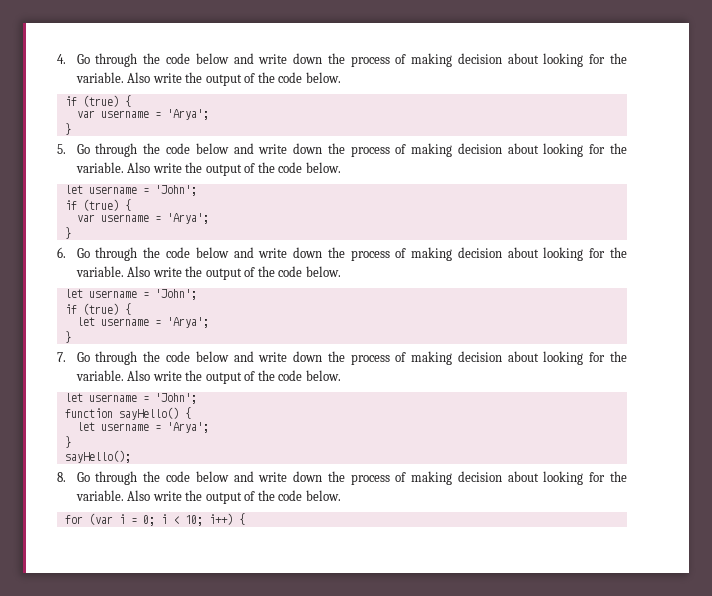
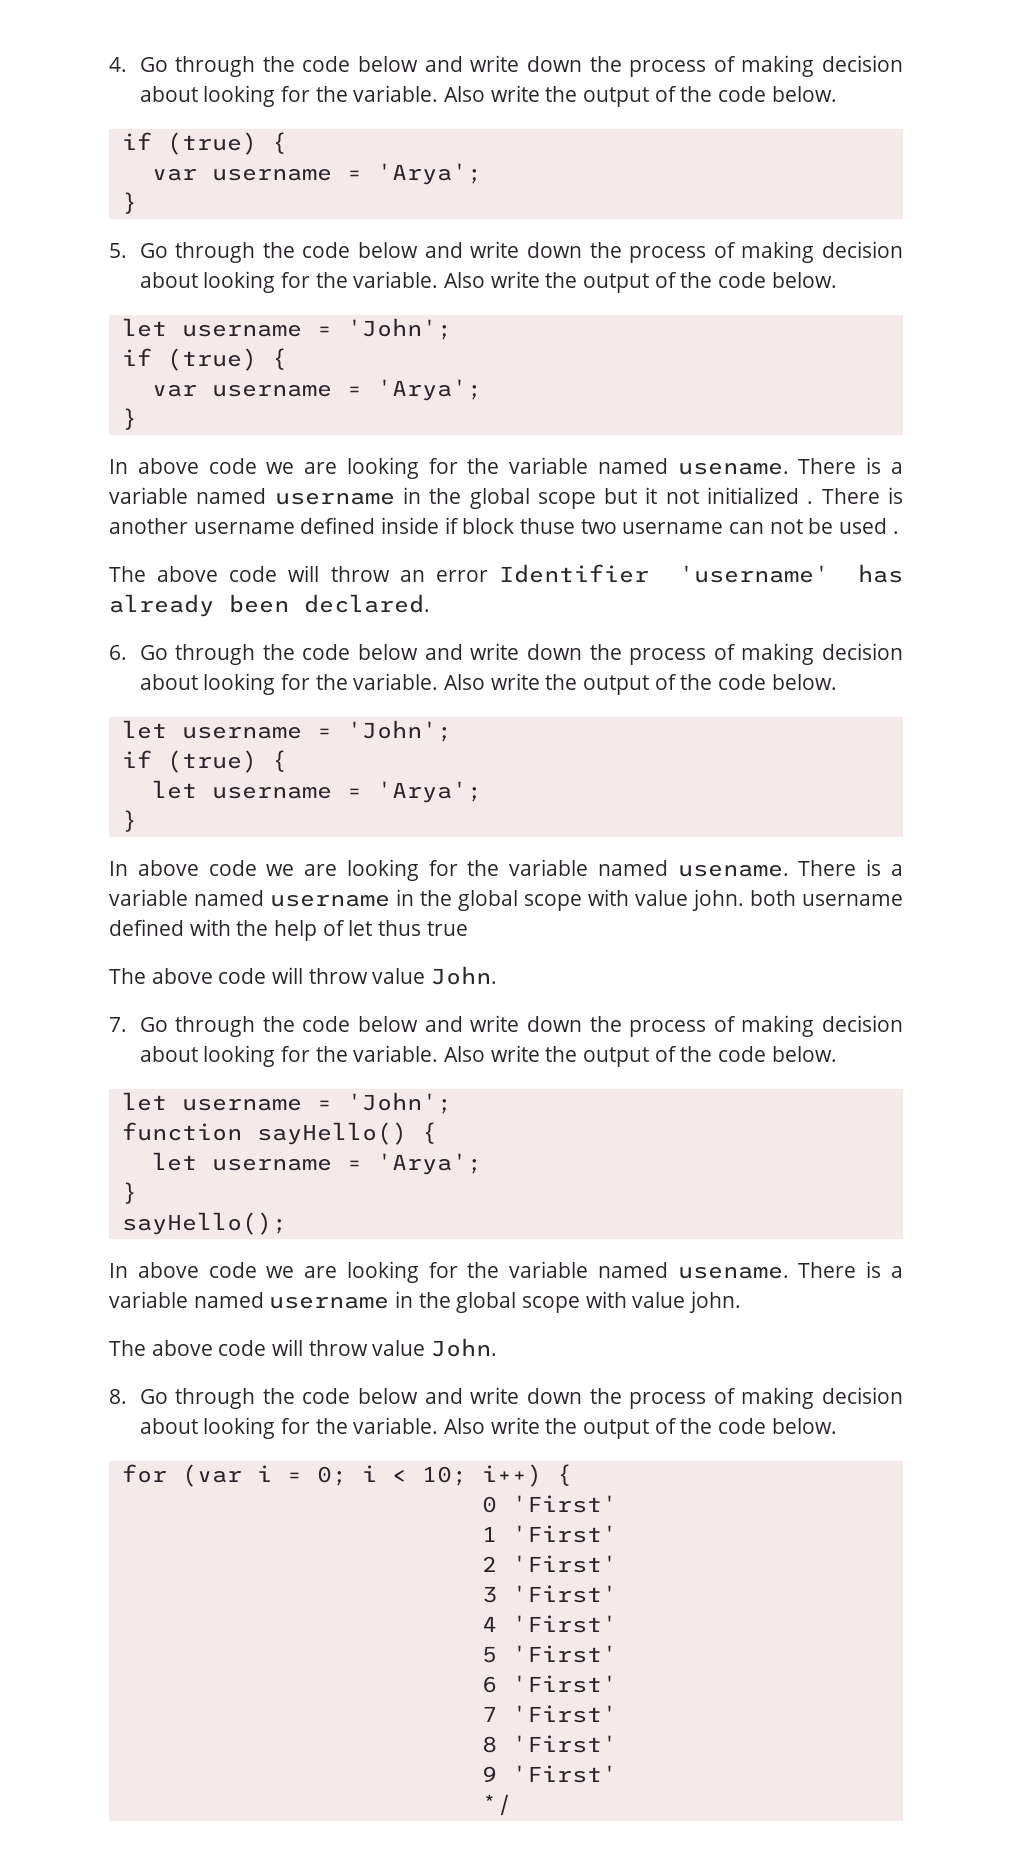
+ In above code we are looking for the variable named usename. There is a variable named username in the global scope but it not initialized . There is another username defined inside if block thuse two username can not be used .
+ The above code will throw an error Identifier 'username' has already been declared.
+ In above code we are looking for the variable named usename. There is a variable named username in the global scope with value john. both username defined with the help of let thus true
+ The above code will throw value John.
  sayHello();
+ In above code we are looking for the variable named usename. There is a variable named username in the global scope with value john.
+ The above code will throw value John.
+ 0 'First'
+ 1 'First'
+ 2 'First'
+ 3 'First'
+ 4 'First'
+ 5 'First'
+ 6 'First'
+ 7 'First'
+ 8 'First'
+ 9 'First'
+ */

